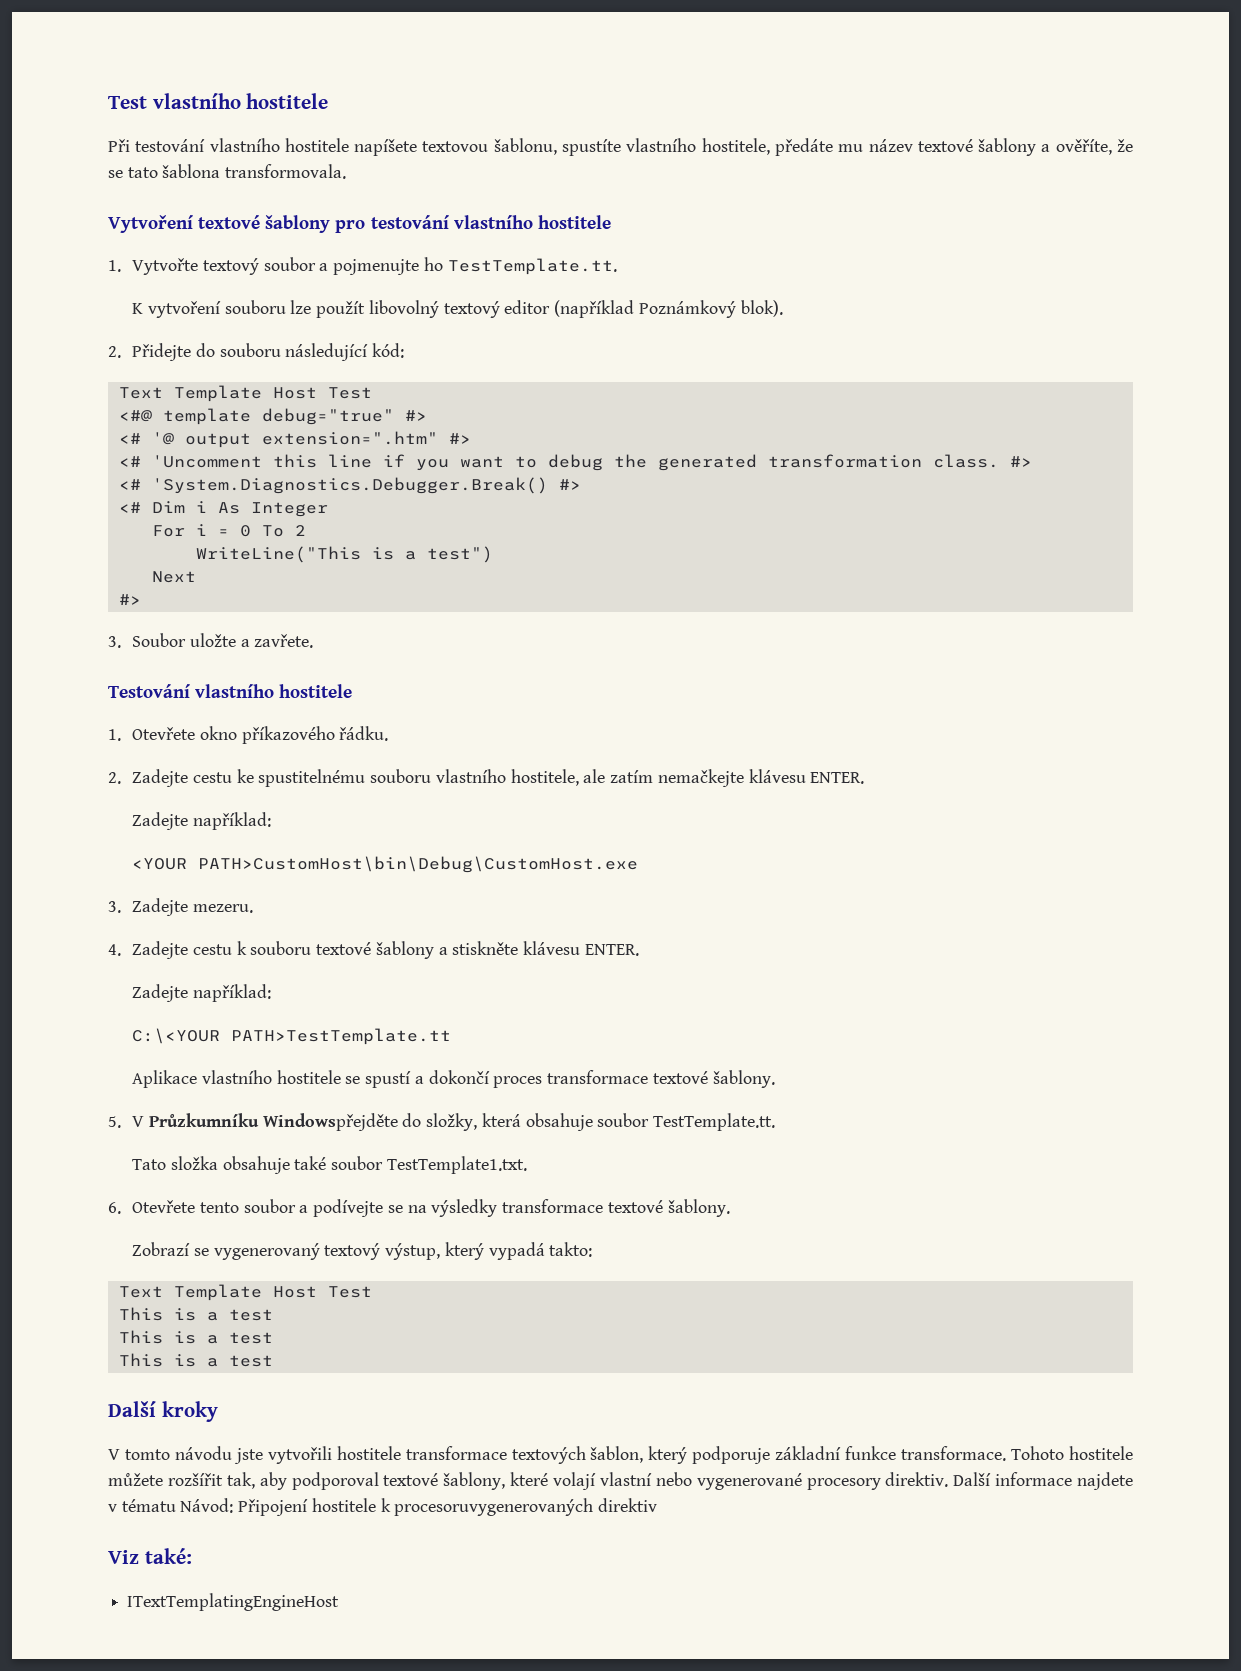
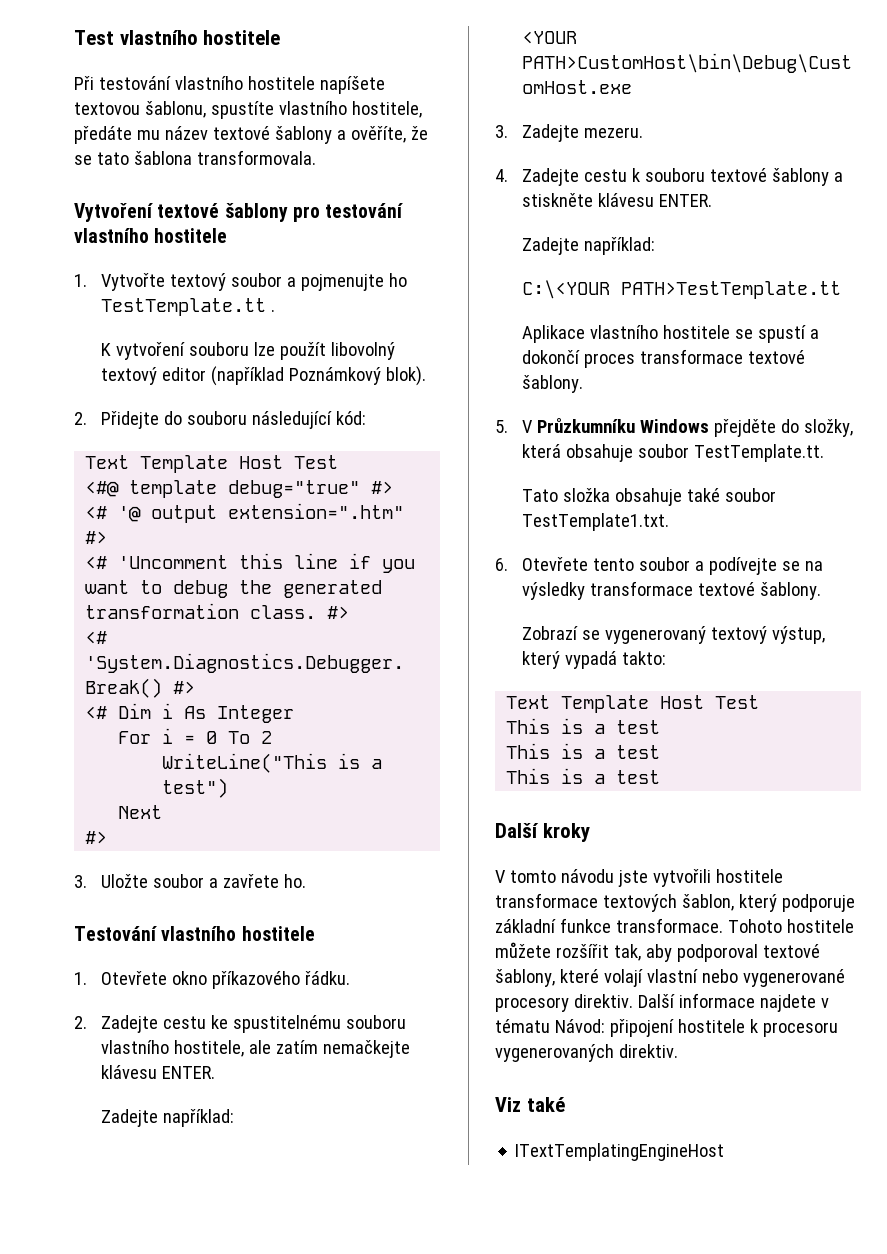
- 1. Vytvořte textový soubor a pojmenujte ho TestTemplate.tt.
+ 1. Vytvořte textový soubor a pojmenujte ho TestTemplate.tt .
- 3. Soubor uložte a zavřete.
+ 3. Uložte soubor a zavřete ho.
- 5. V Průzkumníku Windowspřejděte do složky, která obsahuje soubor TestTemplate.tt.
+ 5. V Průzkumníku Windows přejděte do složky, která obsahuje soubor TestTemplate.tt.
- Další informace najdete v tématu Návod: Připojení hostitele k procesoruvygenerovaných direktiv
+ Další informace najdete v tématu Návod: připojení hostitele k procesoru vygenerovaných direktiv.
- Viz také:
+ Viz také

